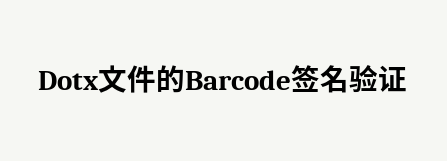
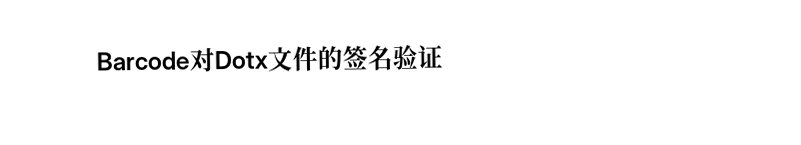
- Dotx文件的Barcode签名验证
+ Barcode对Dotx文件的签名验证

